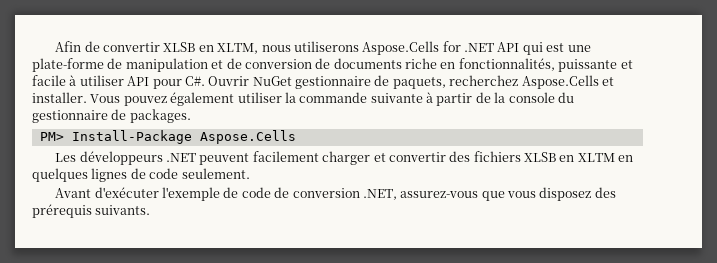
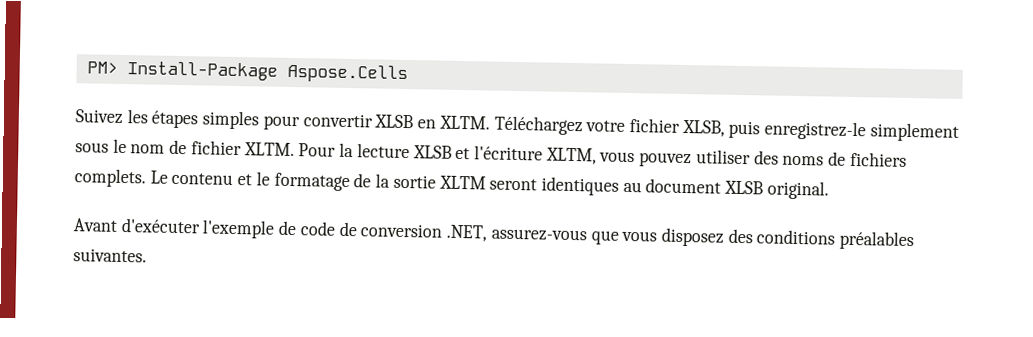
- Afin de convertir XLSB en XLTM, nous utiliserons Aspose.Cells for .NET API qui est une plate-forme de manipulation et de conversion de documents riche en fonctionnalités, puissante et facile à utiliser API pour C#. Ouvrir NuGet gestionnaire de paquets, recherchez Aspose.Cells et installer. Vous pouvez également utiliser la commande suivante à partir de la console du gestionnaire de packages.
  PM> Install-Package Aspose.Cells
- Les développeurs .NET peuvent facilement charger et convertir des fichiers XLSB en XLTM en quelques lignes de code seulement.
+ Suivez les étapes simples pour convertir XLSB en XLTM. Téléchargez votre fichier XLSB, puis enregistrez-le simplement sous le nom de fichier XLTM. Pour la lecture XLSB et l'écriture XLTM, vous pouvez utiliser des noms de fichiers complets. Le contenu et le formatage de la sortie XLTM seront identiques au document XLSB original.
- Avant d'exécuter l'exemple de code de conversion .NET, assurez-vous que vous disposez des prérequis suivants.
+ Avant d'exécuter l'exemple de code de conversion .NET, assurez-vous que vous disposez des conditions préalables suivantes.

